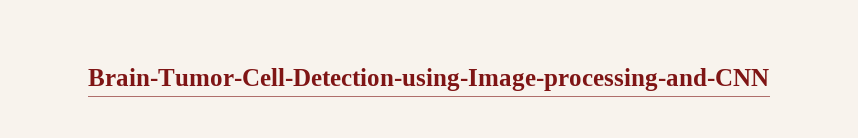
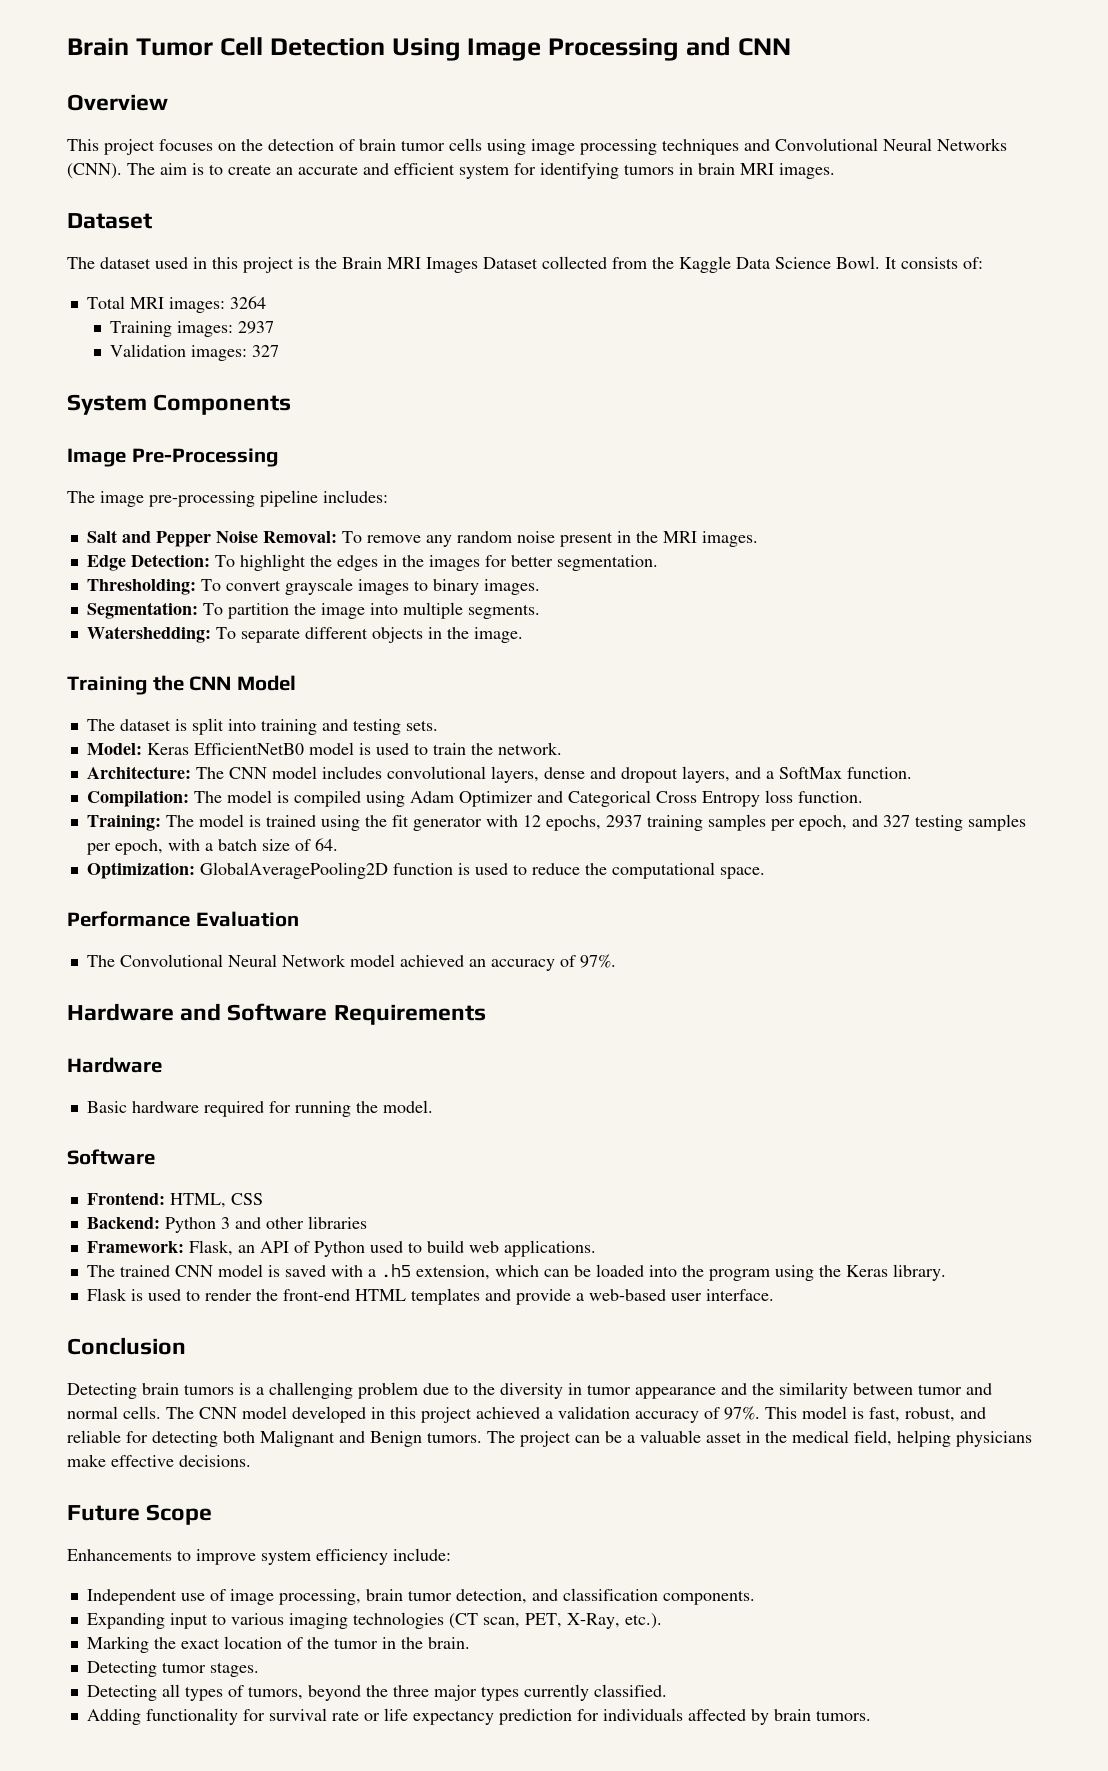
- Brain-Tumor-Cell-Detection-using-Image-processing-and-CNN
+ Brain Tumor Cell Detection Using Image Processing and CNN
+ Overview
+ This project focuses on the detection of brain tumor cells using image processing techniques and Convolutional Neural Networks (CNN). The aim is to create an accurate and efficient system for identifying tumors in brain MRI images.
+ Dataset
+ The dataset used in this project is the Brain MRI Images Dataset collected from the Kaggle Data Science Bowl. It consists of:
+ Total MRI images: 3264
+ Training images: 2937
+ Validation images: 327
+ System Components
+ Image Pre-Processing
+ The image pre-processing pipeline includes:
+ Salt and Pepper Noise Removal: To remove any random noise present in the MRI images.
+ Edge Detection: To highlight the edges in the images for better segmentation.
+ Thresholding: To convert grayscale images to binary images.
+ Segmentation: To partition the image into multiple segments.
+ Watershedding: To separate different objects in the image.
+ Training the CNN Model
+ The dataset is split into training and testing sets.
+ Model: Keras EfficientNetB0 model is used to train the network.
+ Architecture: The CNN model includes convolutional layers, dense and dropout layers, and a SoftMax function.
+ Compilation: The model is compiled using Adam Optimizer and Categorical Cross Entropy loss function.
+ Training: The model is trained using the fit generator with 12 epochs, 2937 training samples per epoch, and 327 testing samples per epoch, with a batch size of 64.
+ Optimization: GlobalAveragePooling2D function is used to reduce the computational space.
+ Performance Evaluation
+ The Convolutional Neural Network model achieved an accuracy of 97%.
+ Hardware and Software Requirements
+ Hardware
+ Basic hardware required for running the model.
+ Software
+ Frontend: HTML, CSS
+ Backend: Python 3 and other libraries
+ Framework: Flask, an API of Python used to build web applications.
+ The trained CNN model is saved with a .h5 extension, which can be loaded into the program using the Keras library.
+ Flask is used to render the front-end HTML templates and provide a web-based user interface.
+ Conclusion
+ Detecting brain tumors is a challenging problem due to the diversity in tumor appearance and the similarity between tumor and normal cells. The CNN model developed in this project achieved a validation accuracy of 97%. This model is fast, robust, and reliable for detecting both Malignant and Benign tumors. The project can be a valuable asset in the medical field, helping physicians make effective decisions.
+ Future Scope
+ Enhancements to improve system efficiency include:
+ Independent use of image processing, brain tumor detection, and classification components.
+ Expanding input to various imaging technologies (CT scan, PET, X-Ray, etc.).
+ Marking the exact location of the tumor in the brain.
+ Detecting tumor stages.
+ Detecting all types of tumors, beyond the three major types currently classified.
+ Adding functionality for survival rate or life expectancy prediction for individuals affected by brain tumors.

